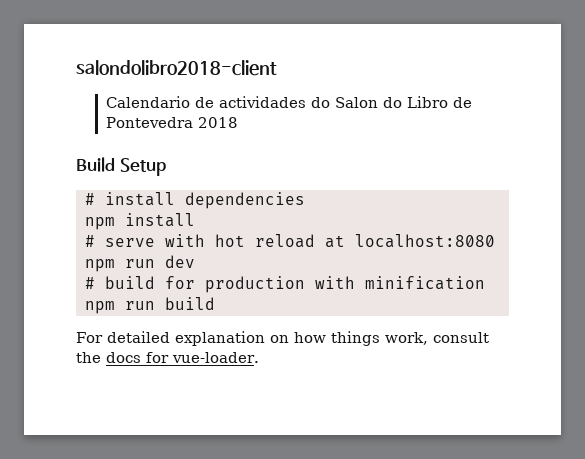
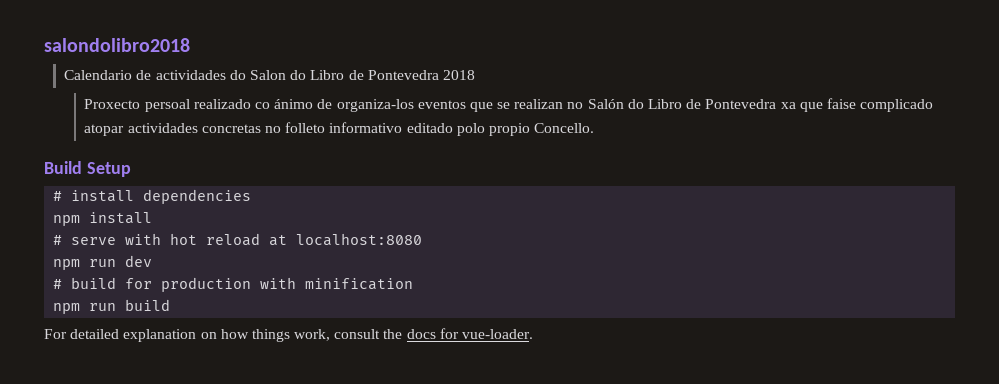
- salondolibro2018-client
+ salondolibro2018
+ Proxecto persoal realizado co ánimo de organiza-los eventos que se realizan no Salón do Libro de Pontevedra xa que faise complicado atopar actividades concretas no folleto informativo editado polo propio Concello.

